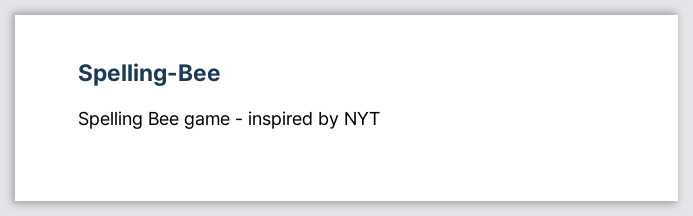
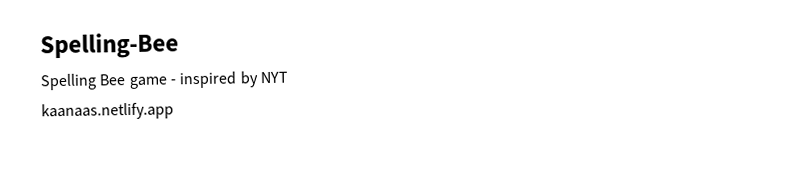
+ kaanaas.netlify.app

